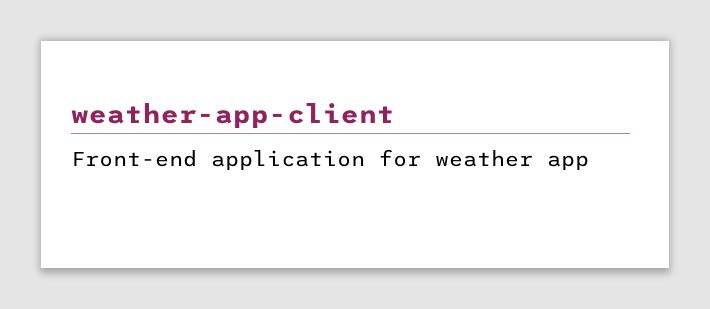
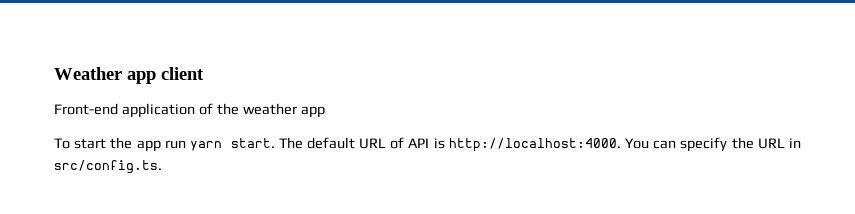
- weather-app-client
+ Weather app client
- Front-end application for weather app
+ Front-end application of the weather app
+ To start the app run yarn start. The default URL of API is http://localhost:4000. You can specify the URL in src/config.ts.

